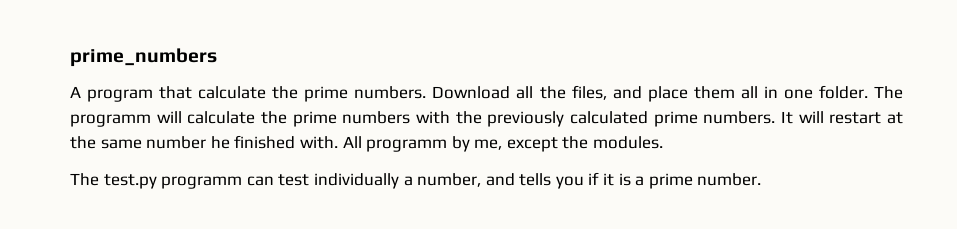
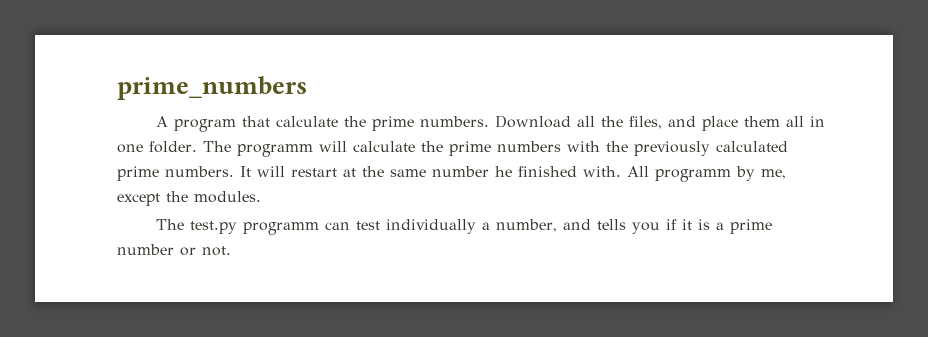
- The test.py programm can test individually a number, and tells you if it is a prime number.
+ The test.py programm can test individually a number, and tells you if it is a prime number or not.

